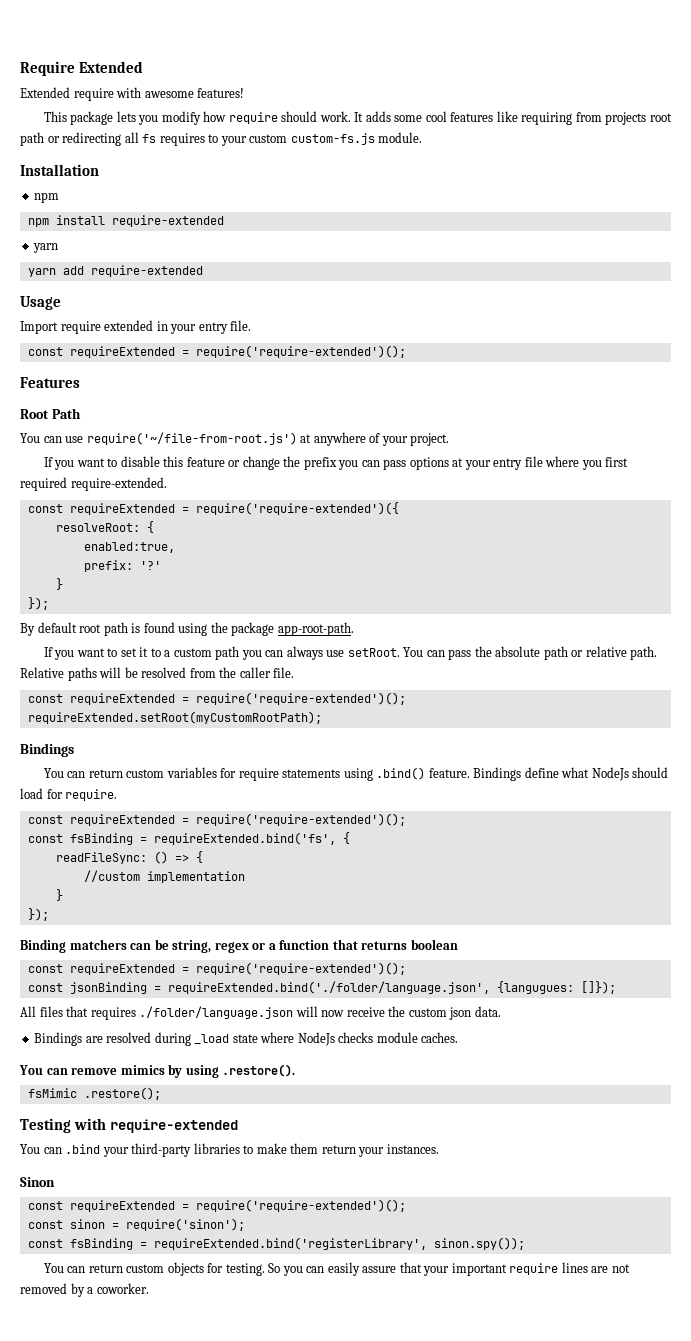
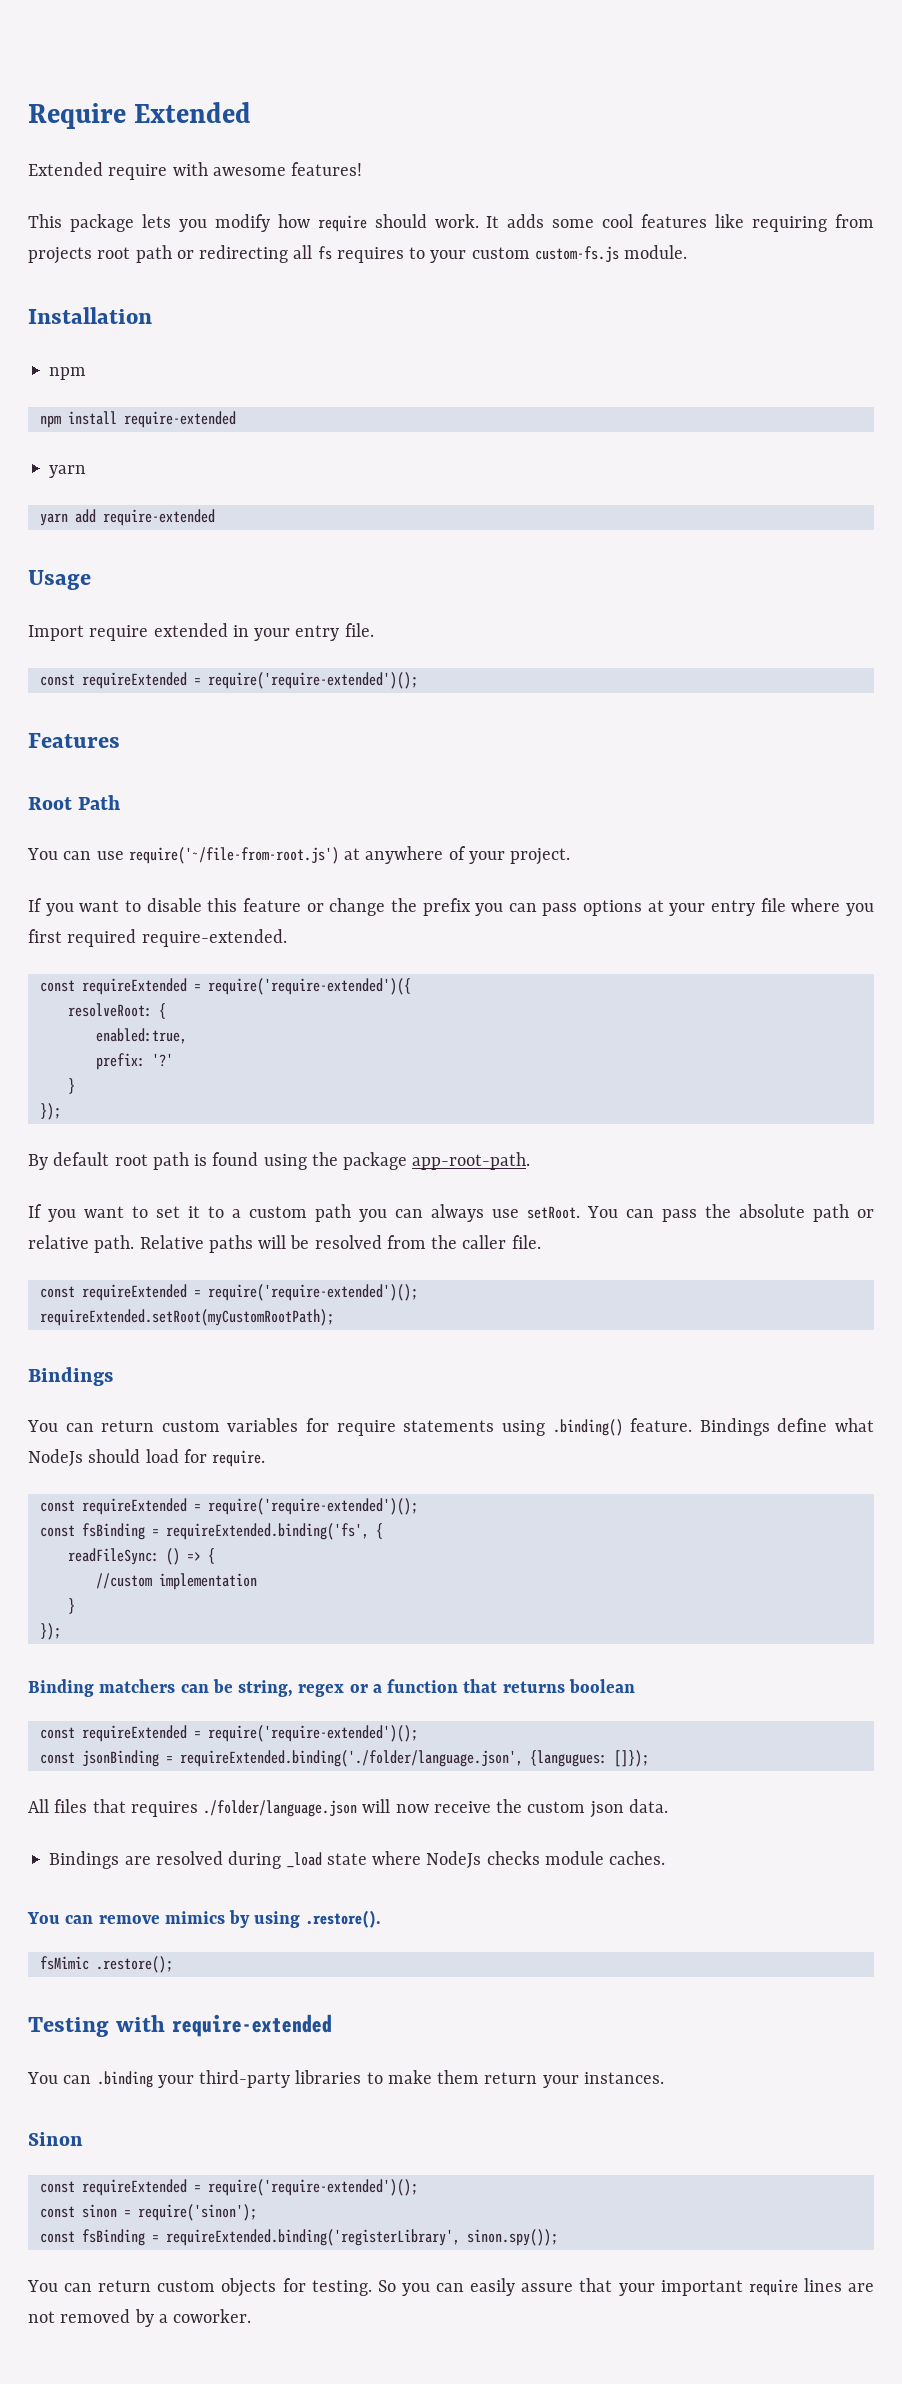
- You can return custom variables for require statements using .bind() feature.
+ You can return custom variables for require statements using .binding() feature.
- const fsBinding = requireExtended.bind('fs', {
+ const fsBinding = requireExtended.binding('fs', {
- const jsonBinding = requireExtended.bind('./folder/language.json', {langugues: []});
+ const jsonBinding = requireExtended.binding('./folder/language.json', {langugues: []});
- You can .bind your third-party libraries to make them return your instances.
+ You can .binding your third-party libraries to make them return your instances.
- const fsBinding = requireExtended.bind('registerLibrary', sinon.spy());
+ const fsBinding = requireExtended.binding('registerLibrary', sinon.spy());

